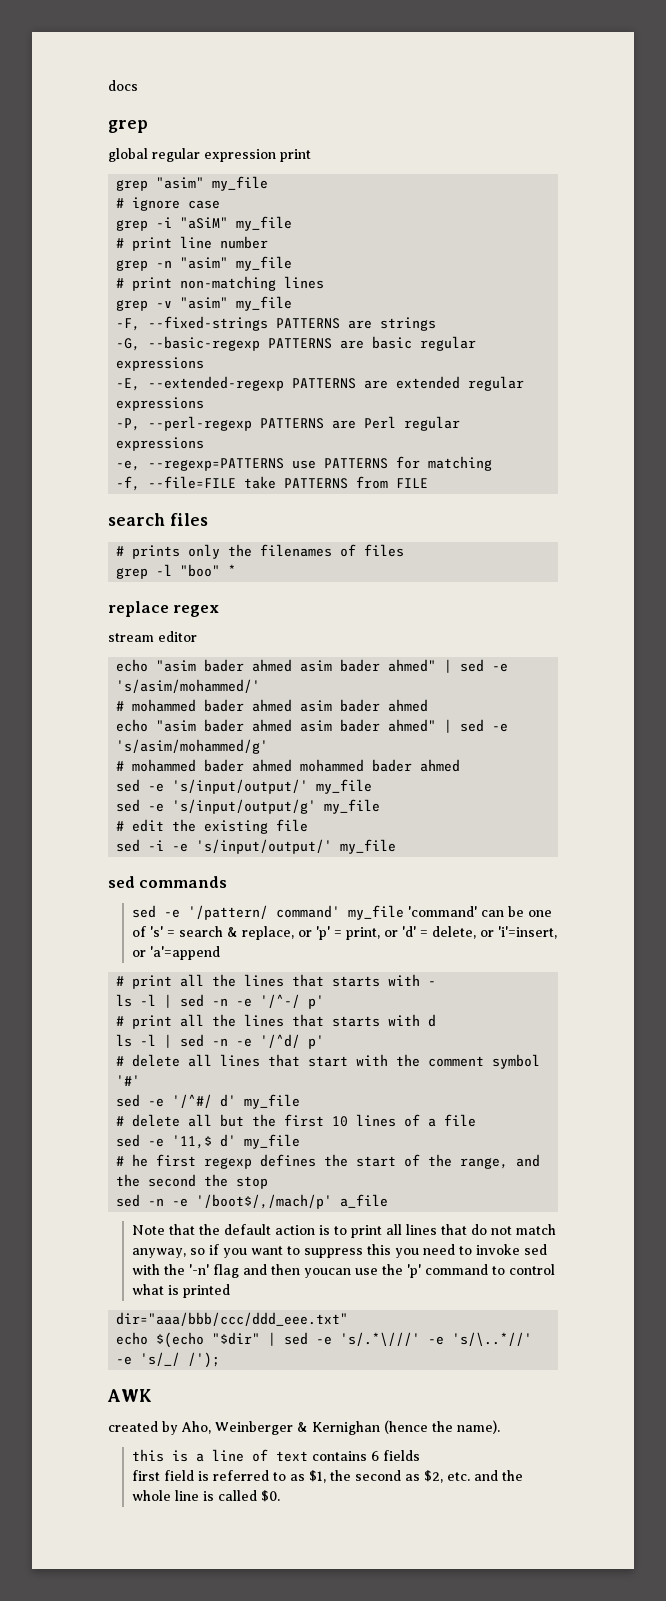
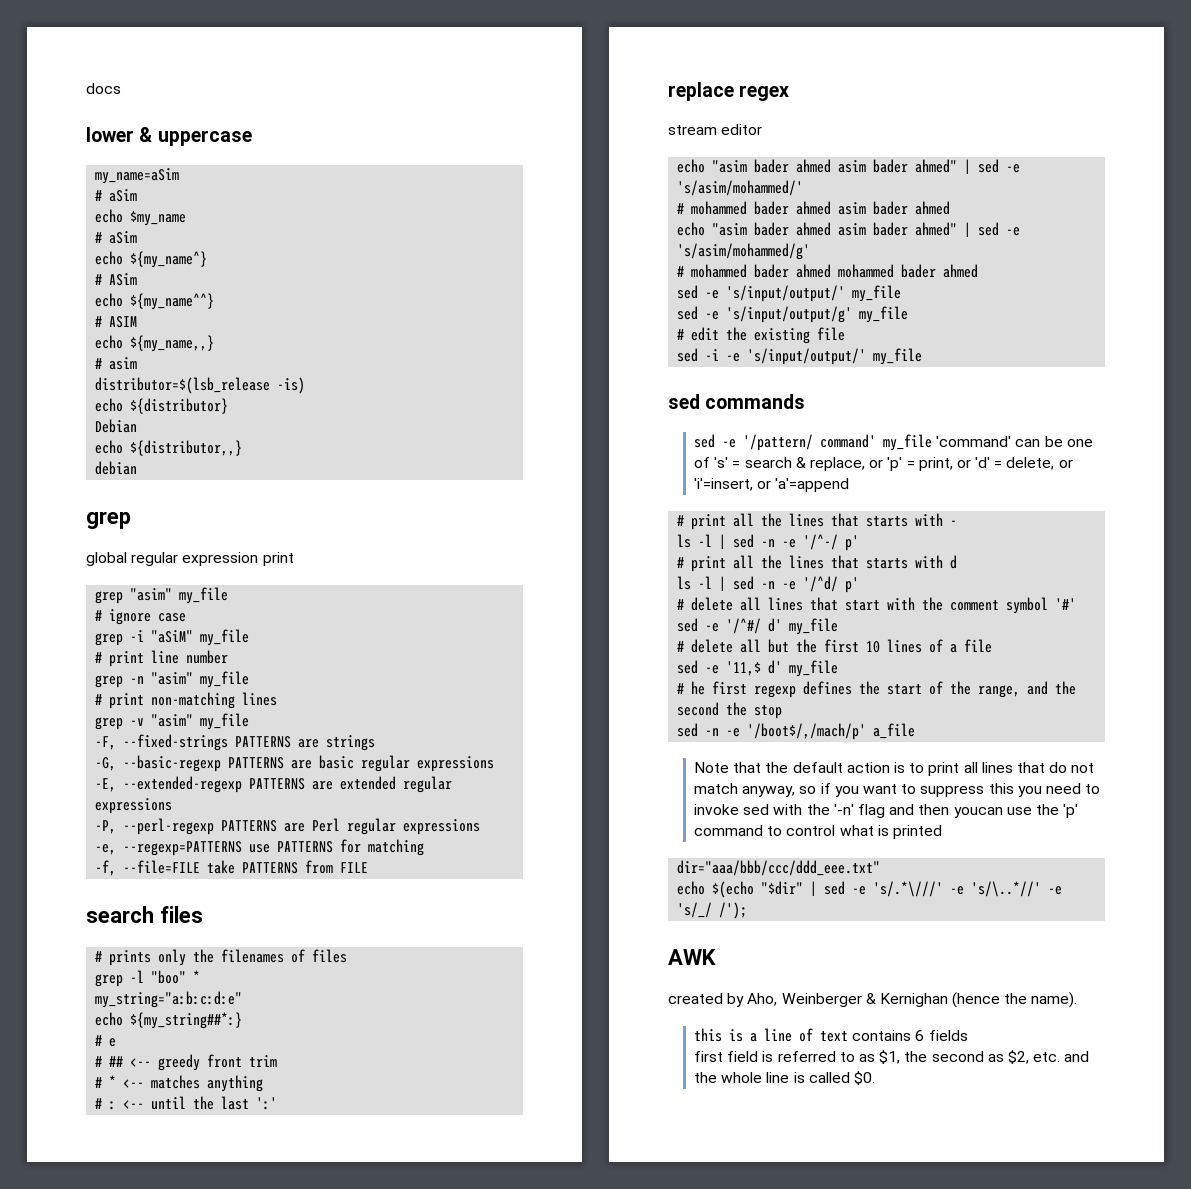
+ lower & uppercase
+ my_name=aSim
+ # aSim
+ echo $my_name
+ # aSim
+ echo ${my_name^}
+ # ASim
+ echo ${my_name^^}
+ # ASIM
+ echo ${my_name,,}
+ # asim
+ distributor=$(lsb_release -is)
+ echo ${distributor}
+ Debian
+ echo ${distributor,,}
+ debian
+ my_string="a:b:c:d:e"
+ echo ${my_string##*:}
+ # e
+ # ## <-- greedy front trim
+ # * <-- matches anything
+ # : <-- until the last ':'

